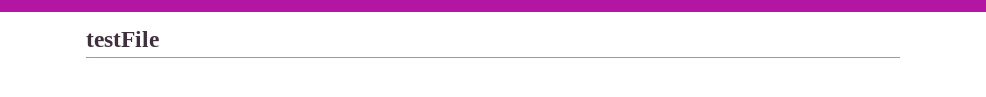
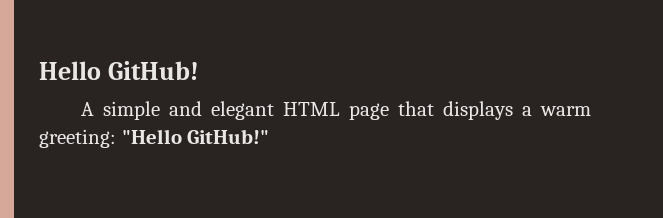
- testFile
+ Hello GitHub!
+ A simple and elegant HTML page that displays a warm greeting: "Hello GitHub!"

